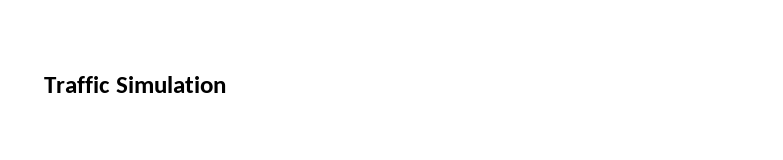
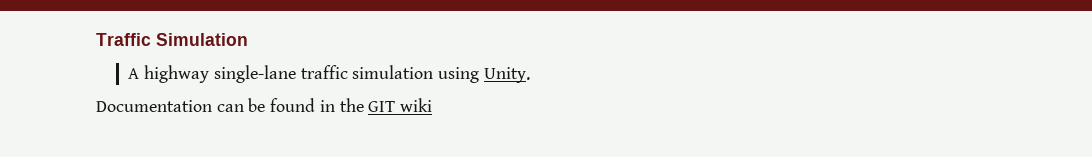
+ A highway single-lane traffic simulation using Unity.
+ Documentation can be found in the GIT wiki

